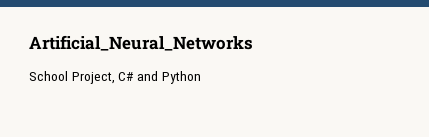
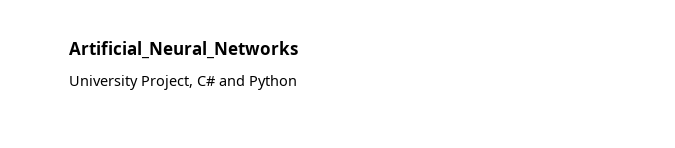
- School Project, C# and Python
+ University Project, C# and Python

